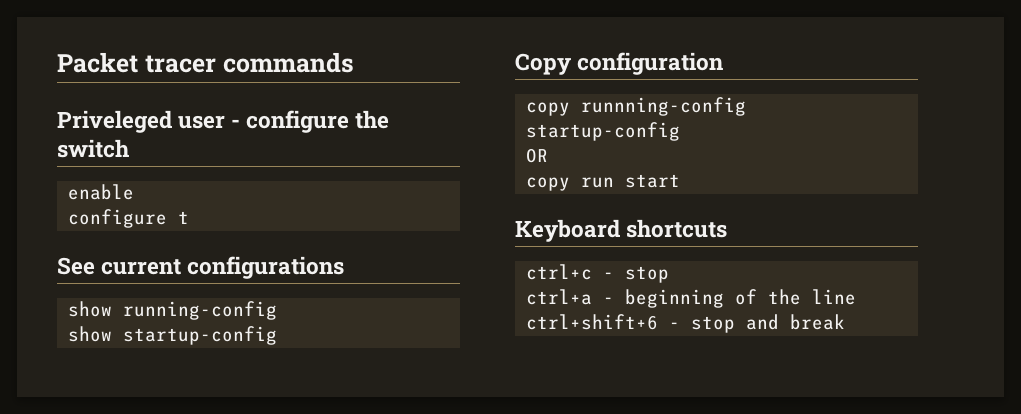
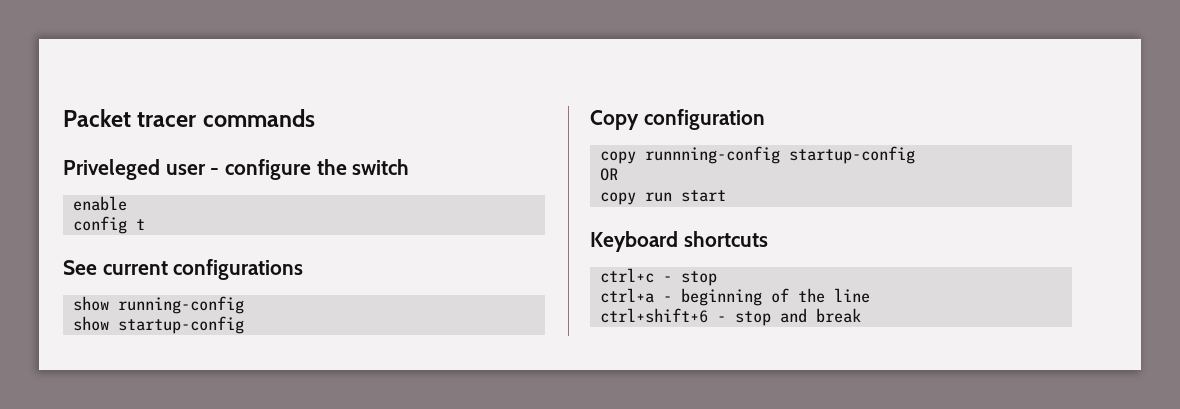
- configure t
+ config t

